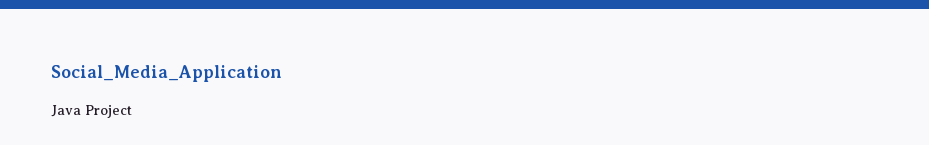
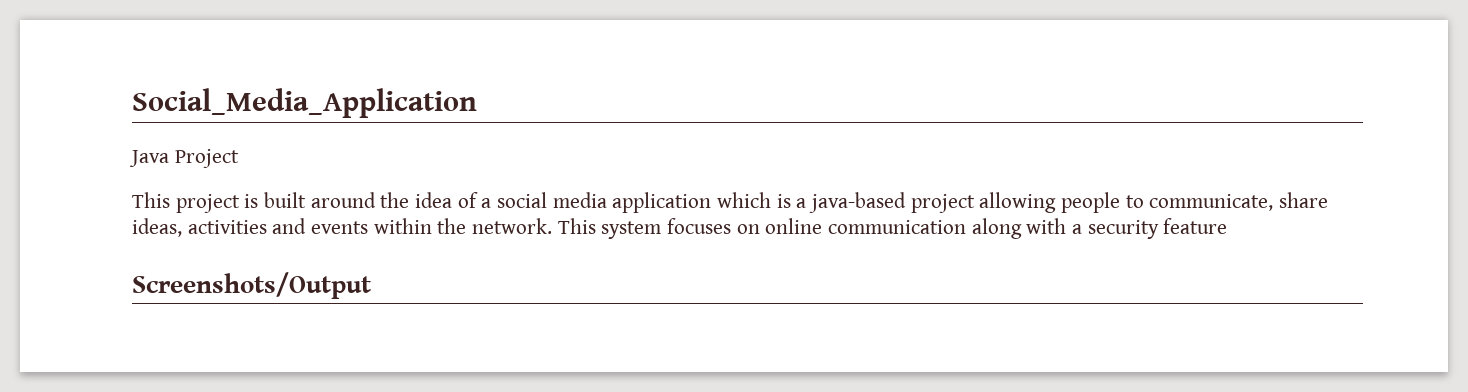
+ This project is built around the idea of a social media application which is a java-based project allowing people to communicate, share ideas, activities and events within the network. This system focuses on online communication along with a security feature
+ Screenshots/Output

